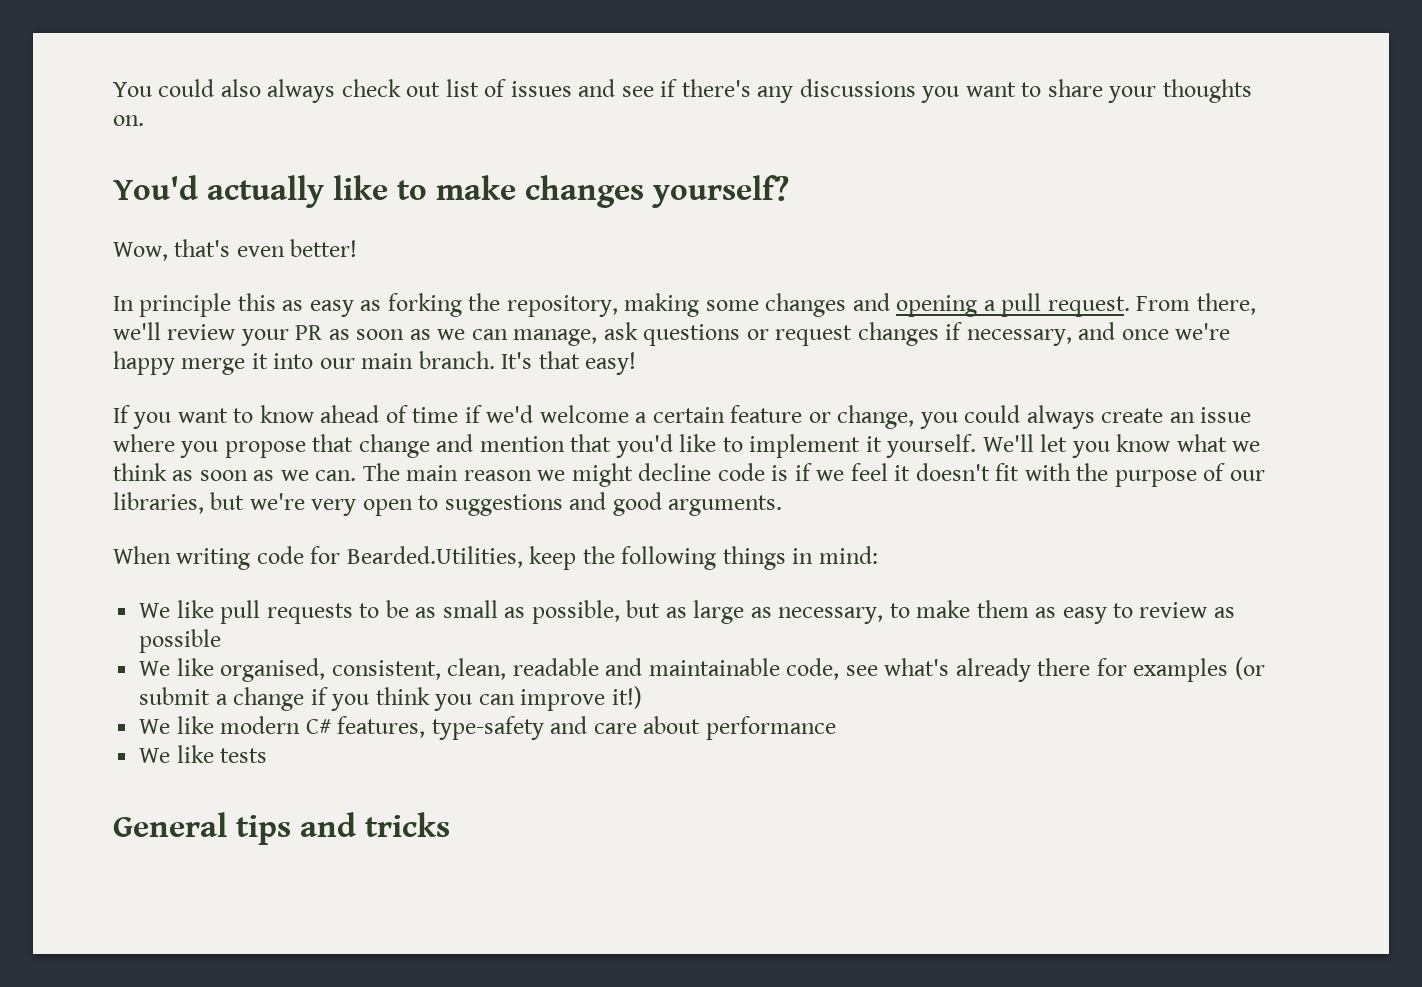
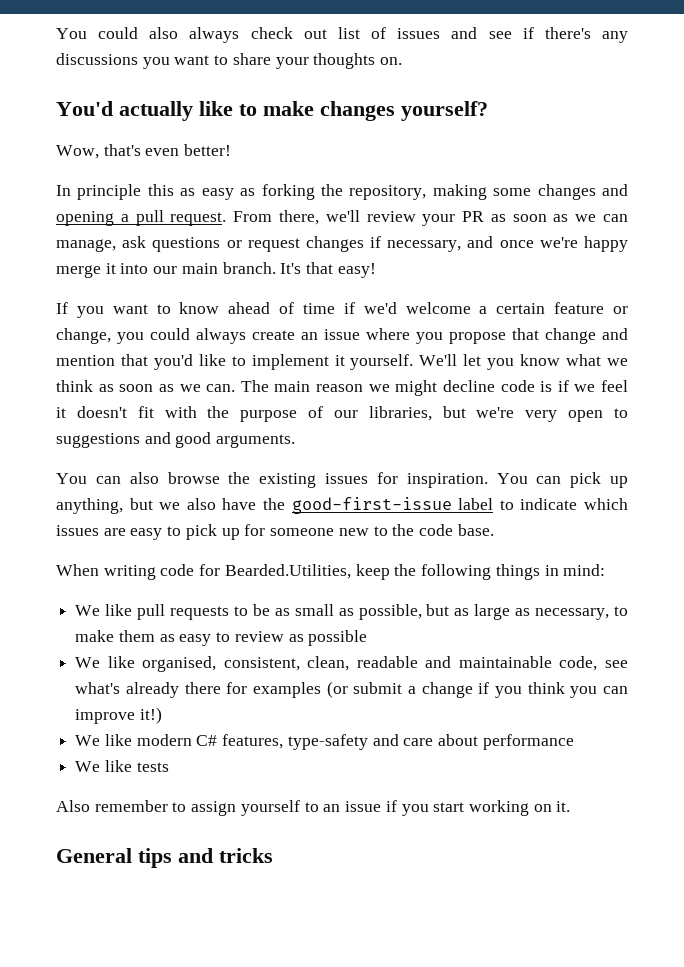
+ You can also browse the existing issues for inspiration. You can pick up anything, but we also have the good-first-issue label to indicate which issues are easy to pick up for someone new to the code base.
+ Also remember to assign yourself to an issue if you start working on it.

